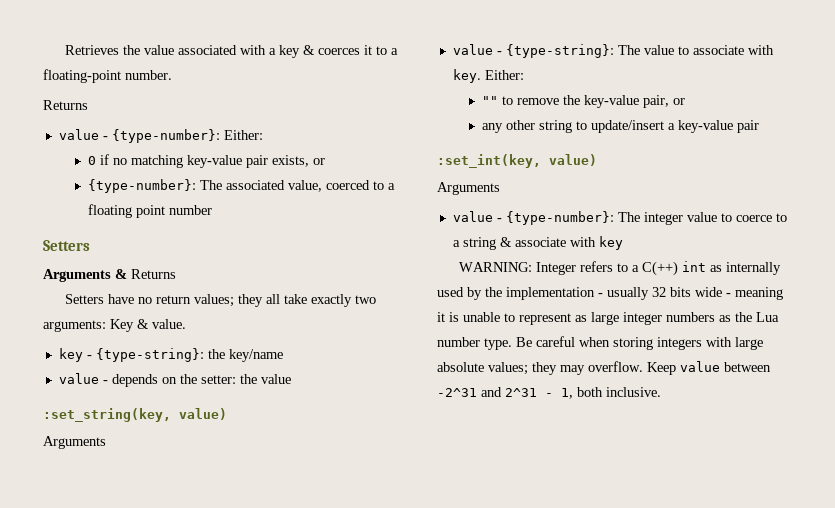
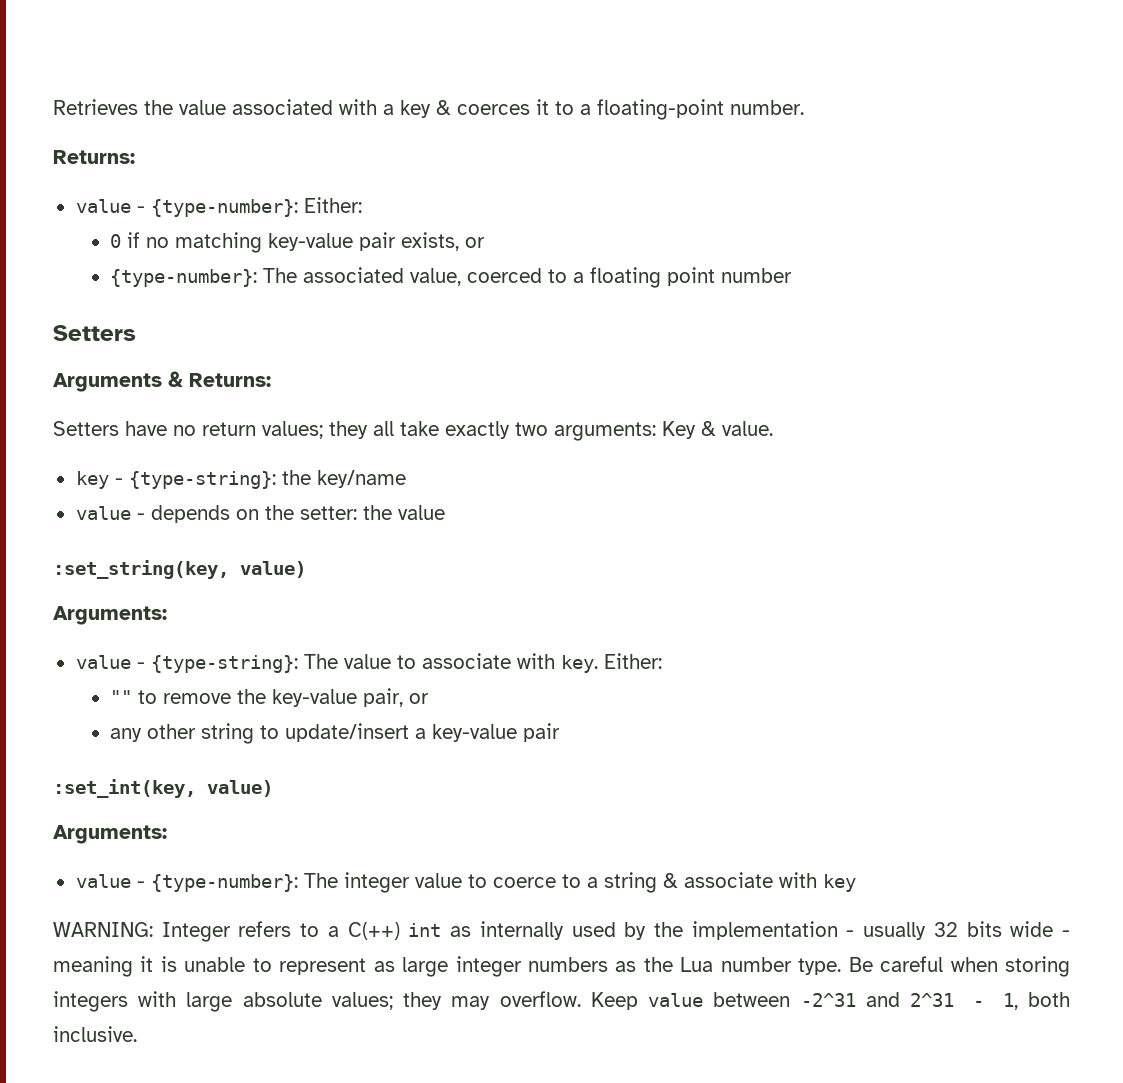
  Retrieves the value associated with a key & coerces it to a floating-point number.
- Returns
+ Returns:
- Arguments & Returns
+ Arguments & Returns:
  :set_string(key, value)
- Arguments
+ Arguments:
  :set_int(key, value)
- Arguments
+ Arguments:

